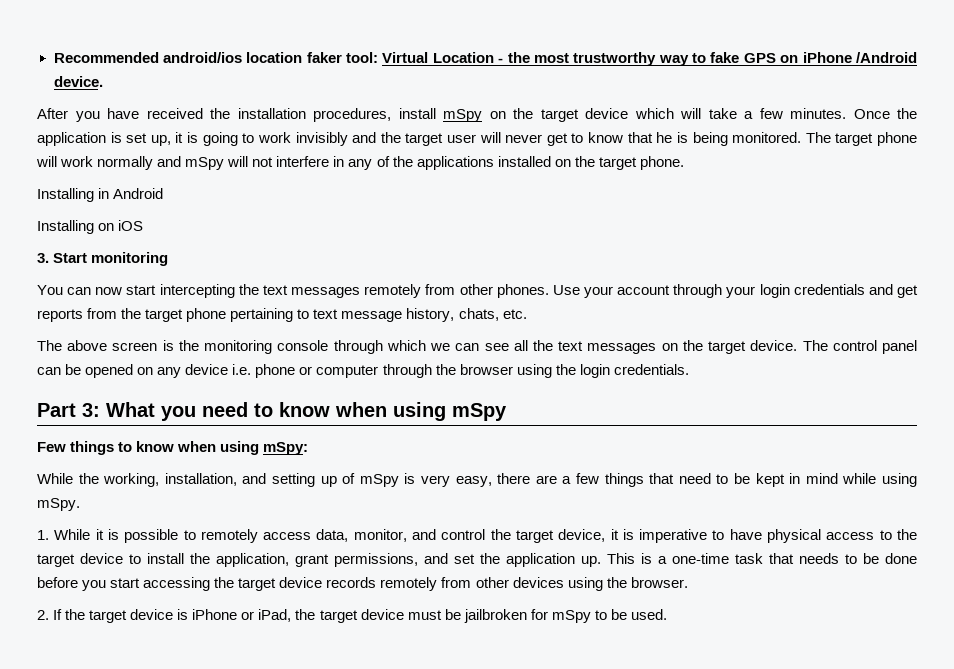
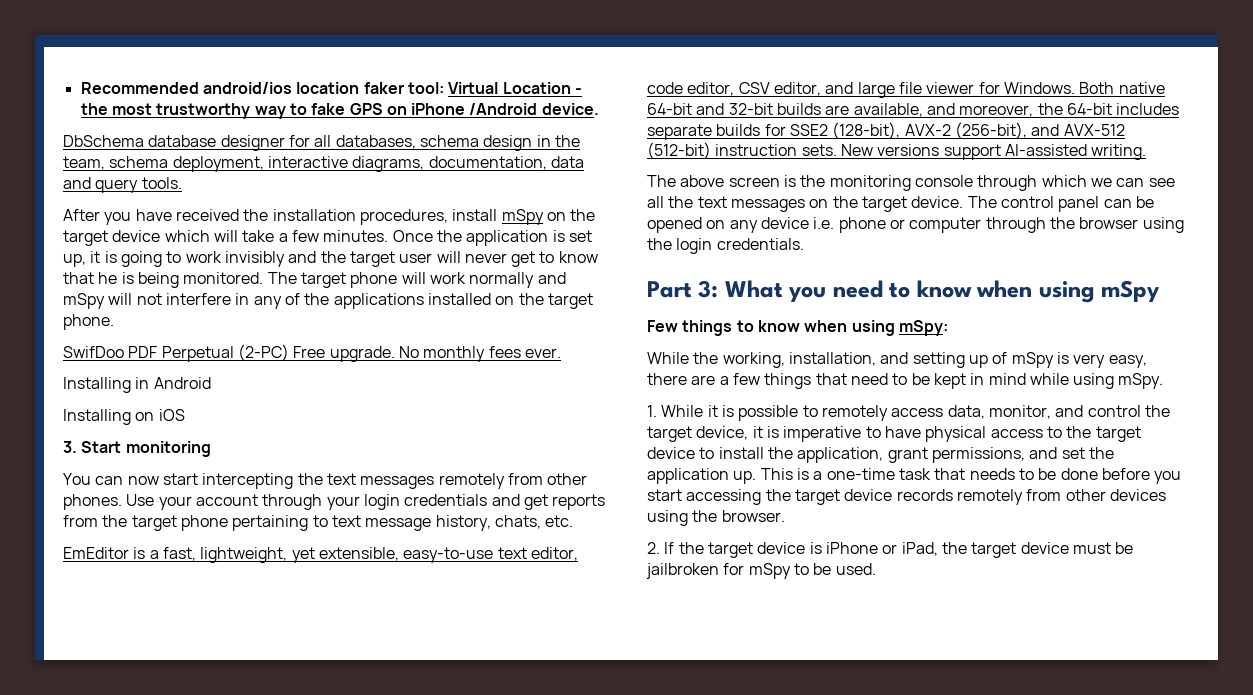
+ DbSchema database designer for all databases, schema design in the team, schema deployment, interactive diagrams, documentation, data and query tools.
+ SwifDoo PDF Perpetual (2-PC) Free upgrade. No monthly fees ever.
+ EmEditor is a fast, lightweight, yet extensible, easy-to-use text editor, code editor, CSV editor, and large file viewer for Windows. Both native 64-bit and 32-bit builds are available, and moreover, the 64-bit includes separate builds for SSE2 (128-bit), AVX-2 (256-bit), and AVX-512 (512-bit) instruction sets. New versions support AI-assisted writing.

